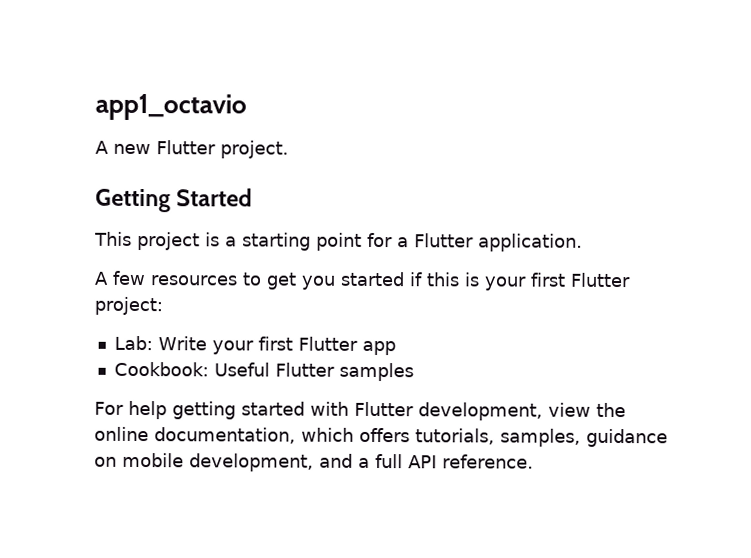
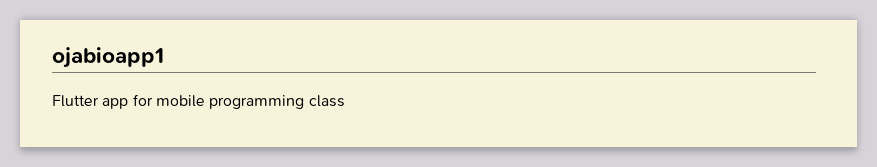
- app1_octavio
- A new Flutter project.
- Getting Started
- This project is a starting point for a Flutter application.
- A few resources to get you started if this is your first Flutter project:
- Lab: Write your first Flutter app
- Cookbook: Useful Flutter samples
- For help getting started with Flutter development, view the online documentation, which offers tutorials, samples, guidance on mobile development, and a full API reference.
+ ojabioapp1
+ Flutter app for mobile programming class

